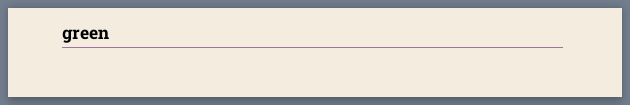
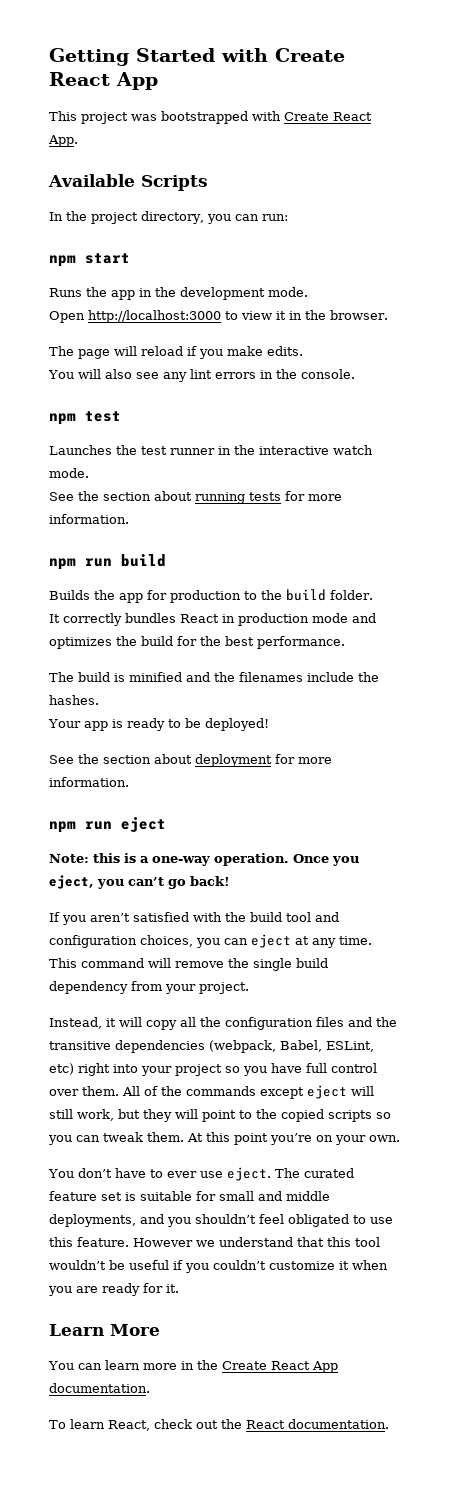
- green
+ Getting Started with Create React App
+ This project was bootstrapped with Create React App.
+ Available Scripts
+ In the project directory, you can run:
+ npm start
+ Runs the app in the development mode.
+ Open http://localhost:3000 to view it in the browser.
+ The page will reload if you make edits.
+ You will also see any lint errors in the console.
+ npm test
+ Launches the test runner in the interactive watch mode.
+ See the section about running tests for more information.
+ npm run build
+ Builds the app for production to the build folder.
+ It correctly bundles React in production mode and optimizes the build for the best performance.
+ The build is minified and the filenames include the hashes.
+ Your app is ready to be deployed!
+ See the section about deployment for more information.
+ npm run eject
+ Note: this is a one-way operation. Once you eject, you can’t go back!
+ If you aren’t satisfied with the build tool and configuration choices, you can eject at any time. This command will remove the single build dependency from your project.
+ Instead, it will copy all the configuration files and the transitive dependencies (webpack, Babel, ESLint, etc) right into your project so you have full control over them. All of the commands except eject will still work, but they will point to the copied scripts so you can tweak them. At this point you’re on your own.
+ You don’t have to ever use eject. The curated feature set is suitable for small and middle deployments, and you shouldn’t feel obligated to use this feature. However we understand that this tool wouldn’t be useful if you couldn’t customize it when you are ready for it.
+ Learn More
+ You can learn more in the Create React App documentation.
+ To learn React, check out the React documentation.

